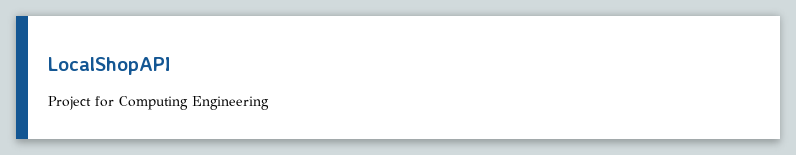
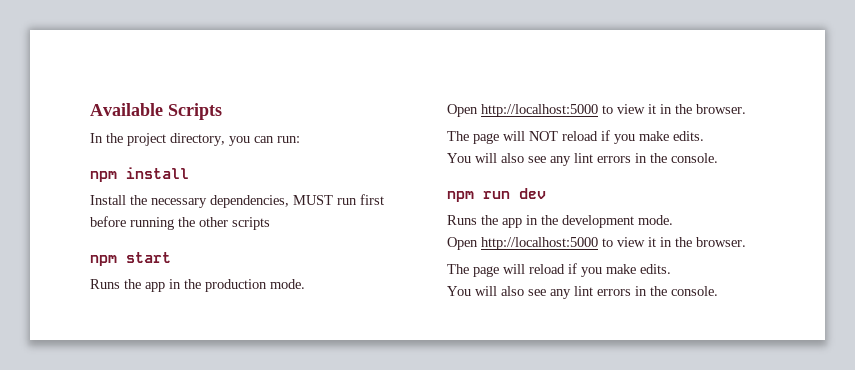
- LocalShopAPI
- Project for Computing Engineering
+ Available Scripts
+ In the project directory, you can run:
+ npm install
+ Install the necessary dependencies, MUST run first before running the other scripts
+ npm start
+ Runs the app in the production mode.
+ Open http://localhost:5000 to view it in the browser.
+ The page will NOT reload if you make edits.
+ You will also see any lint errors in the console.
+ npm run dev
+ Runs the app in the development mode.
+ Open http://localhost:5000 to view it in the browser.
+ The page will reload if you make edits.
+ You will also see any lint errors in the console.

